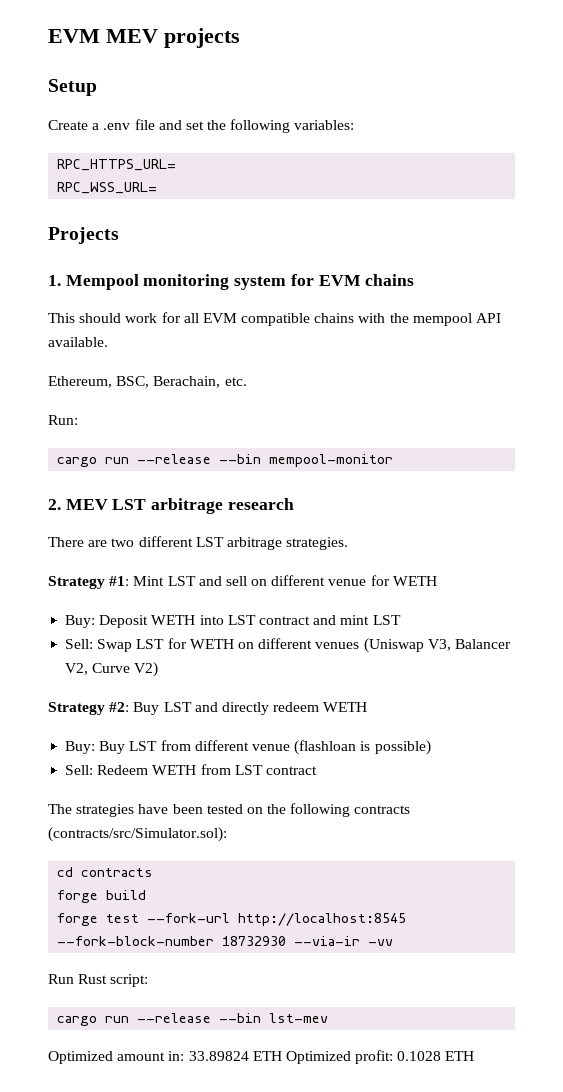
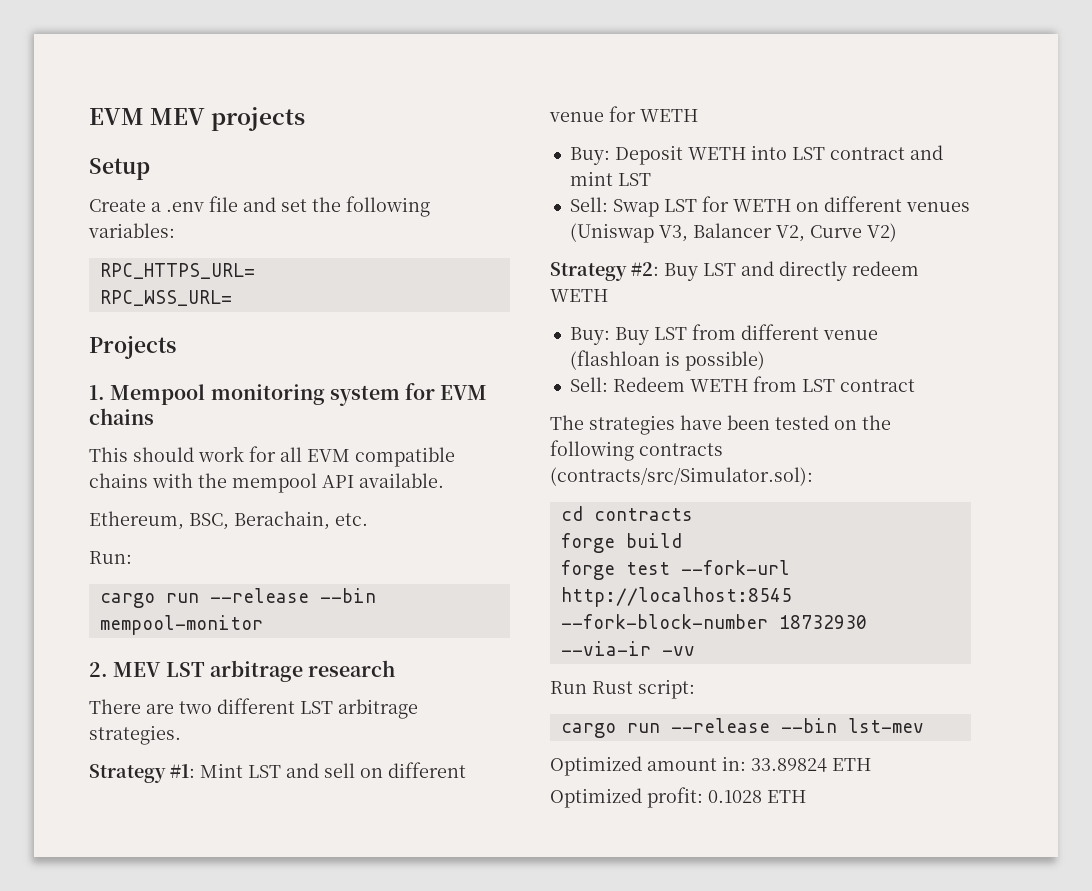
- Optimized amount in: 33.89824 ETH Optimized profit: 0.1028 ETH
+ Optimized amount in: 33.89824 ETH
+ Optimized profit: 0.1028 ETH

